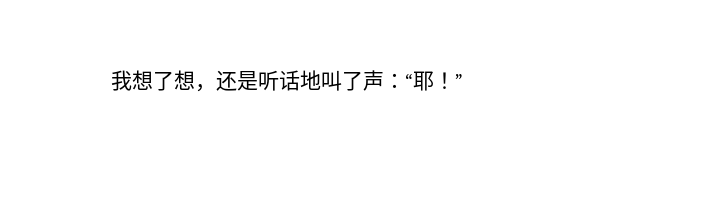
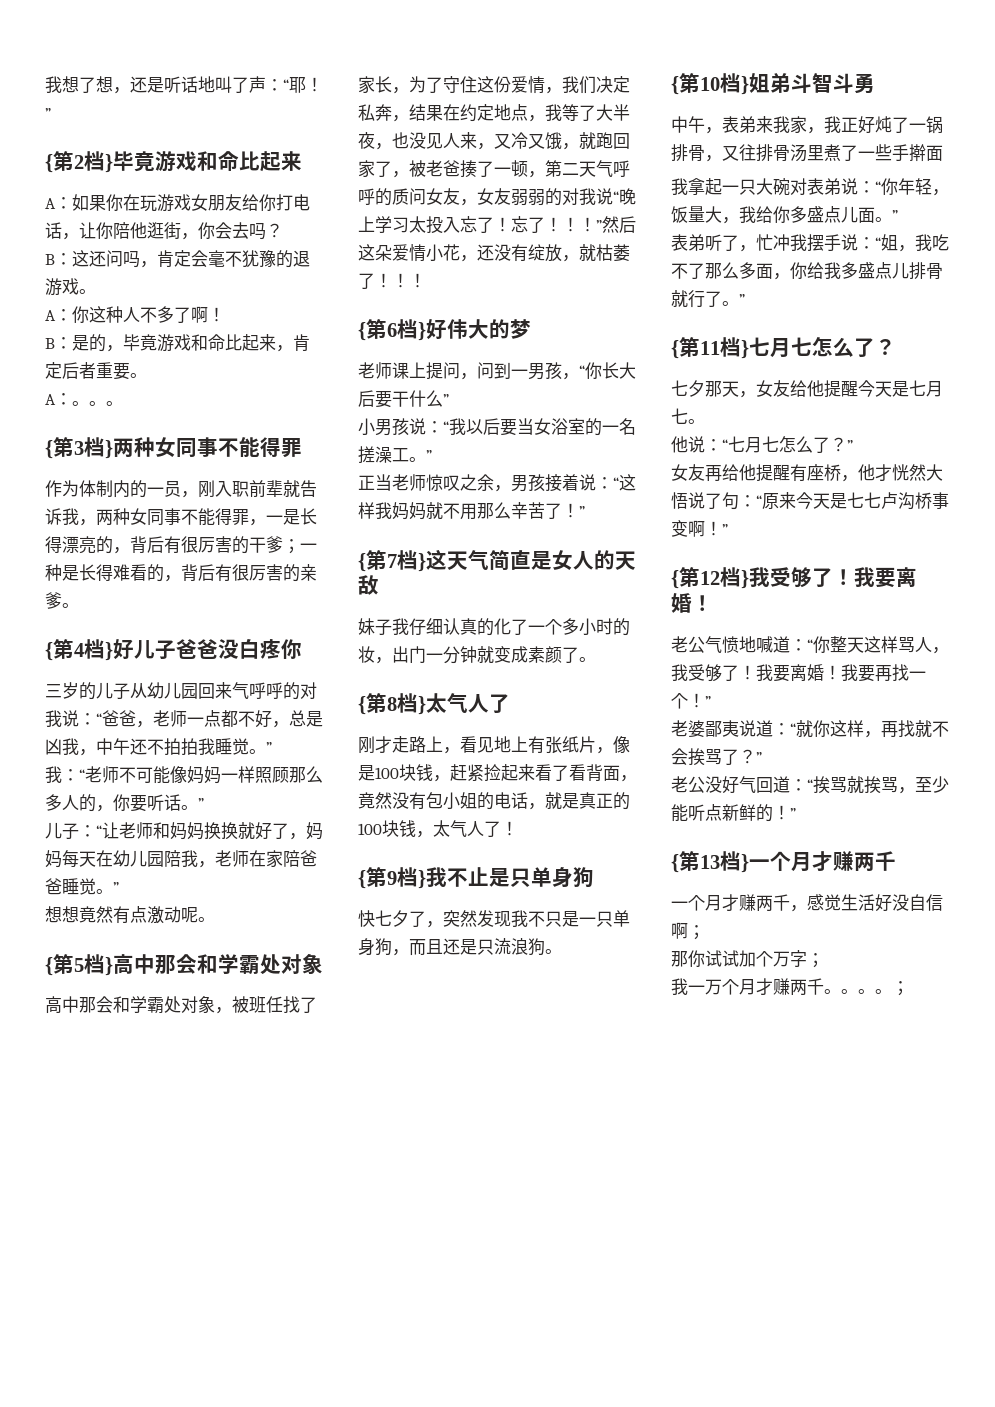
+ {第2档}毕竟游戏和命比起来
+ A：如果你在玩游戏女朋友给你打电话，让你陪他逛街，你会去吗？
+ B：这还问吗，肯定会毫不犹豫的退游戏。
+ A：你这种人不多了啊！
+ B：是的，毕竟游戏和命比起来，肯定后者重要。
+ A：。。。
+ {第3档}两种女同事不能得罪
+ 作为体制内的一员，刚入职前辈就告诉我，两种女同事不能得罪，一是长得漂亮的，背后有很厉害的干爹；一种是长得难看的，背后有很厉害的亲爹。
+ {第4档}好儿子爸爸没白疼你
+ 三岁的儿子从幼儿园回来气呼呼的对我说：“爸爸，老师一点都不好，总是凶我，中午还不拍拍我睡觉。”
+ 我：“老师不可能像妈妈一样照顾那么多人的，你要听话。”
+ 儿子：“让老师和妈妈换换就好了，妈妈每天在幼儿园陪我，老师在家陪爸爸睡觉。”
+ 想想竟然有点激动呢。
+ {第5档}高中那会和学霸处对象
+ 高中那会和学霸处对象，被班任找了家长，为了守住这份爱情，我们决定私奔，结果在约定地点，我等了大半夜，也没见人来，又冷又饿，就跑回家了，被老爸揍了一顿，第二天气呼呼的质问女友，女友弱弱的对我说“晚上学习太投入忘了！忘了！！！”然后这朵爱情小花，还没有绽放，就枯萎了！！！
+ {第6档}好伟大的梦
+ 老师课上提问，问到一男孩，“你长大后要干什么”
+ 小男孩说：“我以后要当女浴室的一名搓澡工。”
+ 正当老师惊叹之余，男孩接着说：“这样我妈妈就不用那么辛苦了！”
+ {第7档}这天气简直是女人的天敌
+ 妹子我仔细认真的化了一个多小时的妆，出门一分钟就变成素颜了。
+ {第8档}太气人了
+ 刚才走路上，看见地上有张纸片，像是100块钱，赶紧捡起来看了看背面，竟然没有包小姐的电话，就是真正的100块钱，太气人了！
+ {第9档}我不止是只单身狗
+ 快七夕了，突然发现我不只是一只单身狗，而且还是只流浪狗。
+ {第10档}姐弟斗智斗勇
+ 中午，表弟来我家，我正好炖了一锅排骨，又往排骨汤里煮了一些手擀面
+ 我拿起一只大碗对表弟说：“你年轻，饭量大，我给你多盛点儿面。”
+ 表弟听了，忙冲我摆手说：“姐，我吃不了那么多面，你给我多盛点儿排骨就行了。”
+ {第11档}七月七怎么了？
+ 七夕那天，女友给他提醒今天是七月七。
+ 他说：“七月七怎么了？”
+ 女友再给他提醒有座桥，他才恍然大悟说了句：“原来今天是七七卢沟桥事变啊！”
+ {第12档}我受够了！我要离婚！
+ 老公气愤地喊道：“你整天这样骂人，我受够了！我要离婚！我要再找一个！”
+ 老婆鄙夷说道：“就你这样，再找就不会挨骂了？”
+ 老公没好气回道：“挨骂就挨骂，至少能听点新鲜的！”
+ {第13档}一个月才赚两千
+ 一个月才赚两千，感觉生活好没自信啊；
+ 那你试试加个万字；
+ 我一万个月才赚两千。。。。；

